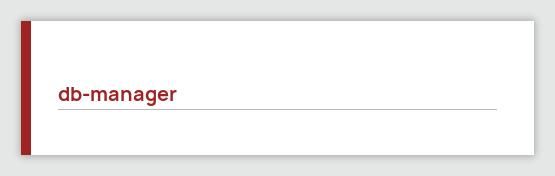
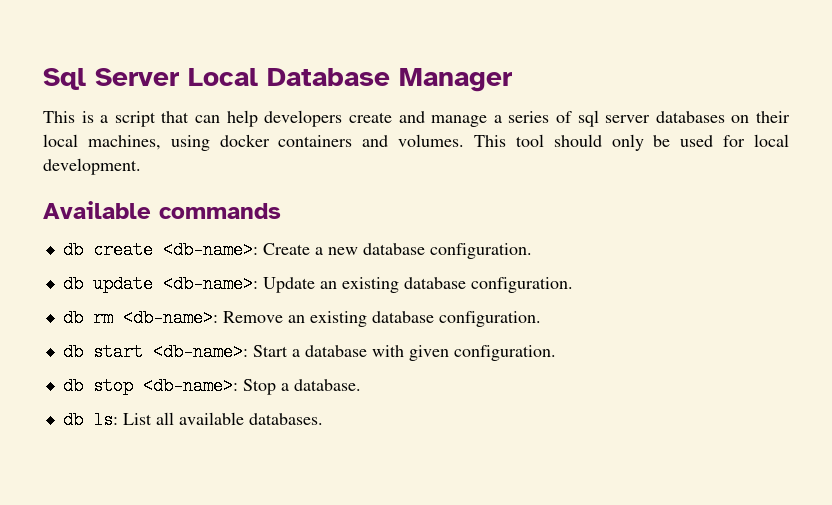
- db-manager
+ Sql Server Local Database Manager
+ This is a script that can help developers create and manage a series of sql server databases on their local machines, using docker containers and volumes. This tool should only be used for local development.
+ Available commands
+ db create <db-name>: Create a new database configuration.
+ db update <db-name>: Update an existing database configuration.
+ db rm <db-name>: Remove an existing database configuration.
+ db start <db-name>: Start a database with given configuration.
+ db stop <db-name>: Stop a database.
+ db ls: List all available databases.

